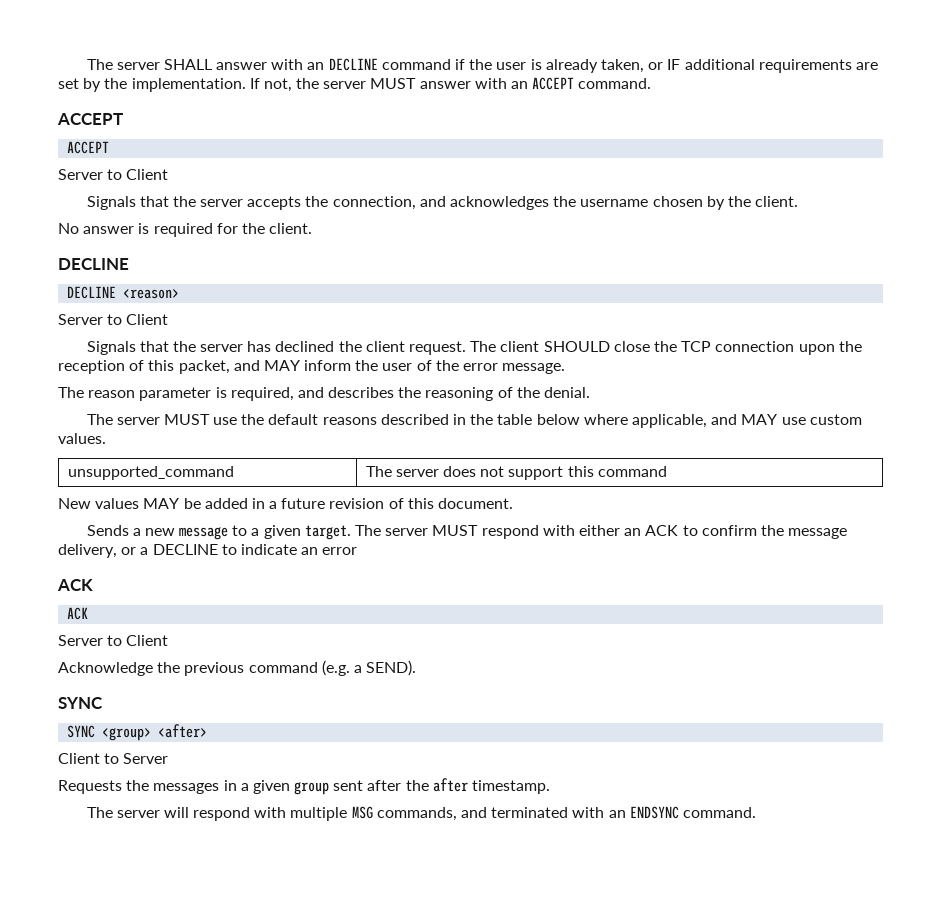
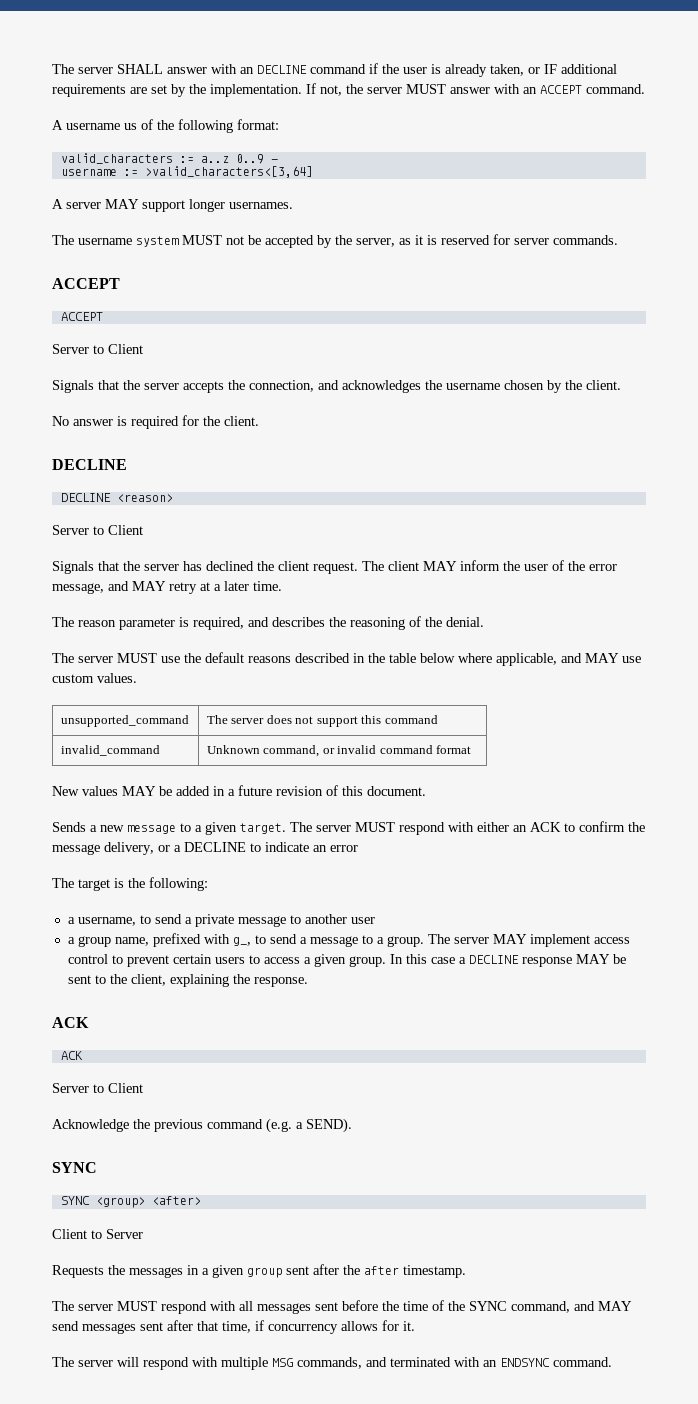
+ A username us of the following format:
+ valid_characters := a..z 0..9 -
+ username := >valid_characters<[3,64]
+ A server MAY support longer usernames.
+ The username system MUST not be accepted by the server, as it is reserved for server commands.
- The client SHOULD close the TCP connection upon the reception of this packet, and MAY inform the user of the error message.
+ The client MAY inform the user of the error message, and MAY retry at a later time.
+ invalid_command | Unknown command, or invalid command format
+ The target is the following:
+ a username, to send a private message to another user
+ a group name, prefixed with g_, to send a message to a group. The server MAY implement access control to prevent certain users to access a given group. In this case a DECLINE response MAY be sent to the client, explaining the response.
+ The server MUST respond with all messages sent before the time of the SYNC command, and MAY send messages sent after that time, if concurrency allows for it.

